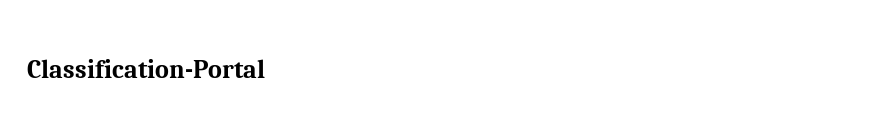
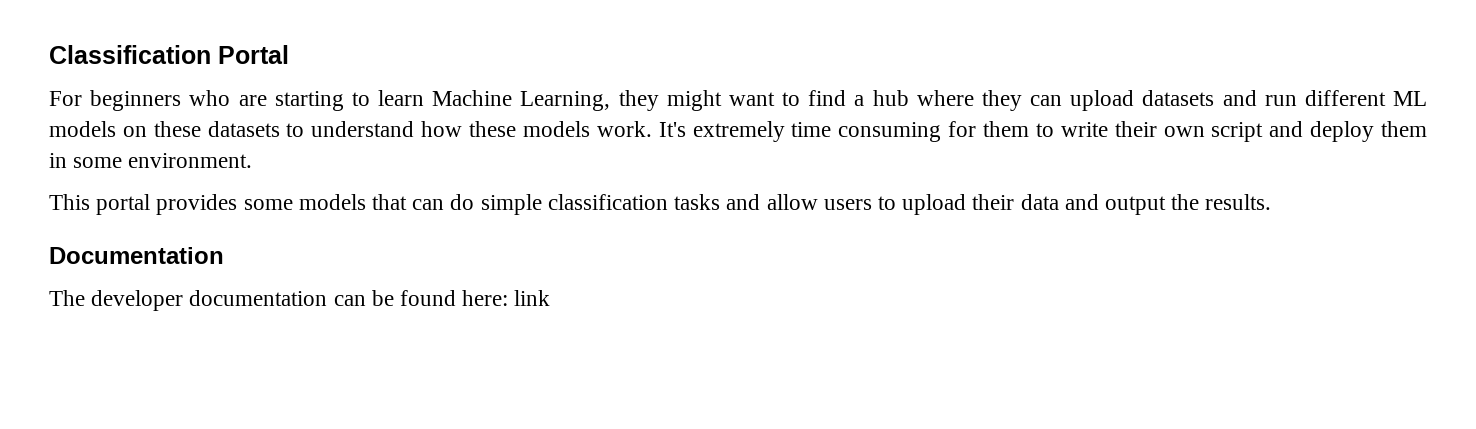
- Classification-Portal
+ Classification Portal
+ For beginners who are starting to learn Machine Learning, they might want to find a hub where they can upload datasets and run different ML models on these datasets to understand how these models work. It's extremely time consuming for them to write their own script and deploy them in some environment.
+ This portal provides some models that can do simple classification tasks and allow users to upload their data and output the results.
+ Documentation
+ The developer documentation can be found here: link

